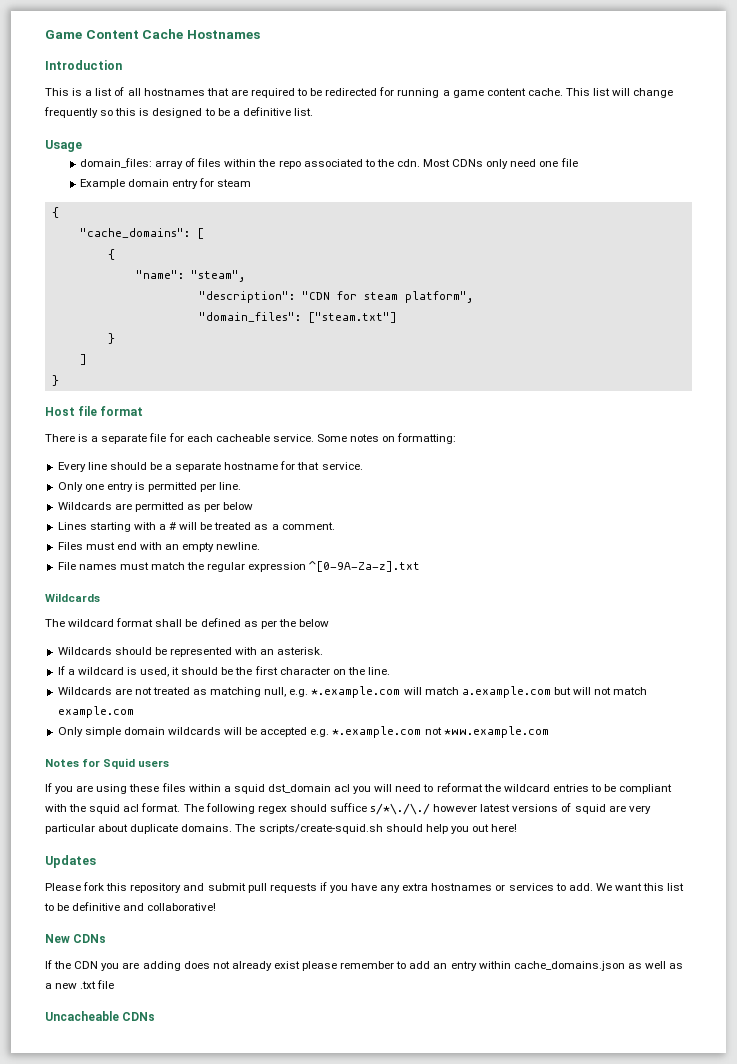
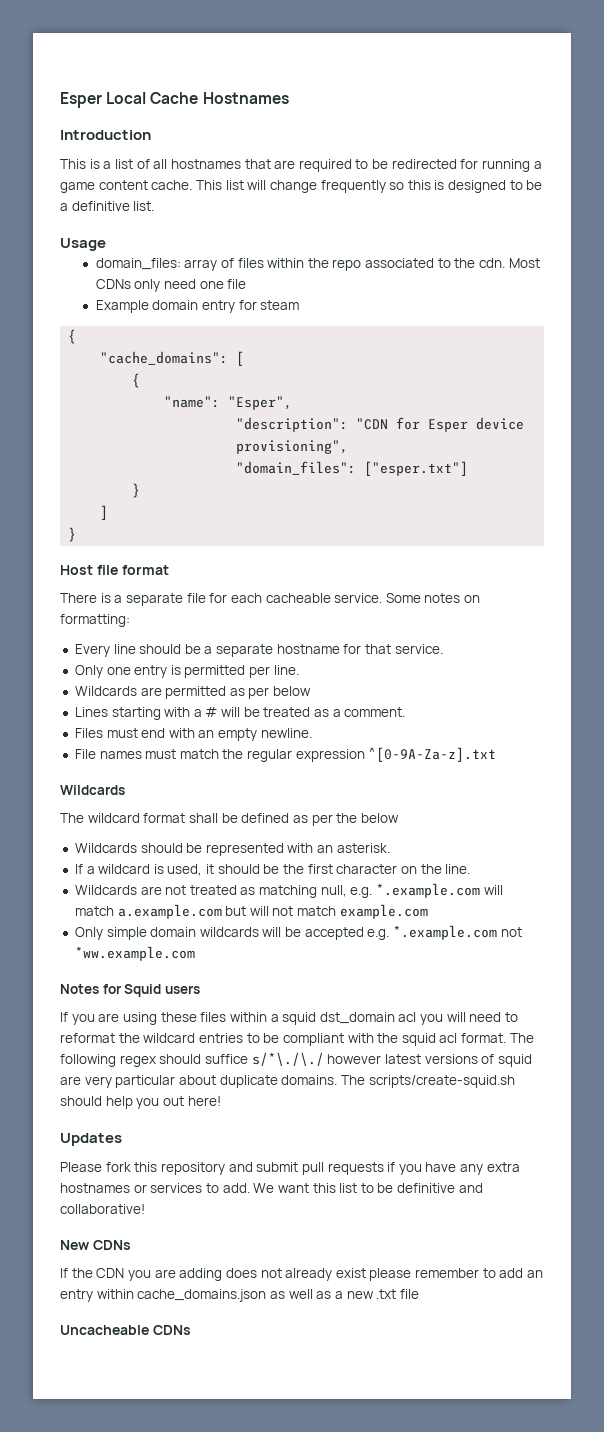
- Game Content Cache Hostnames
+ Esper Local Cache Hostnames
- "name": "steam",
+ "name": "Esper",
- "description": "CDN for steam platform",
+ "description": "CDN for Esper device provisioning",
- "domain_files": ["steam.txt"]
+ "domain_files": ["esper.txt"]

